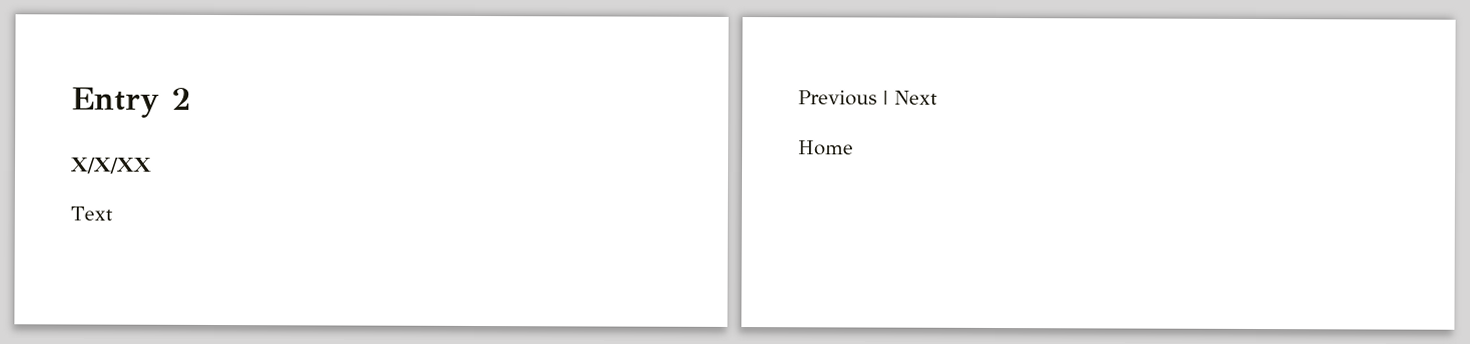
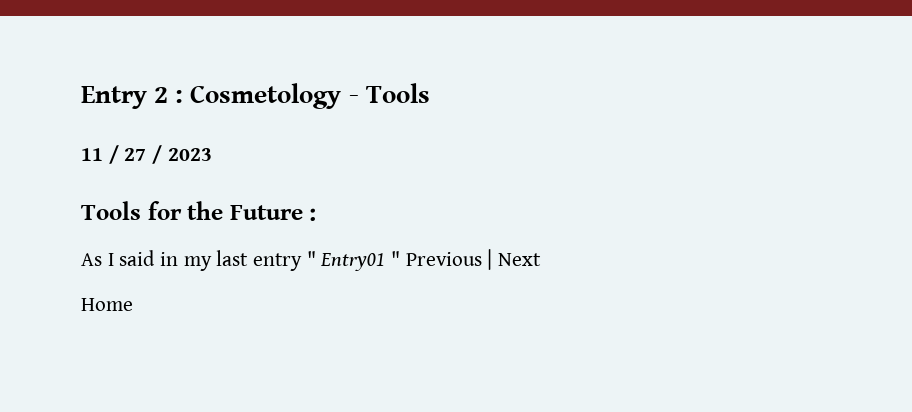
- Entry 2
- X/X/XX
- Text
- Previous | Next
+ Entry 2 : Cosmetology - Tools
+ 11 / 27 / 2023
+ Tools for the Future :
+ As I said in my last entry " Entry01 " Previous | Next

